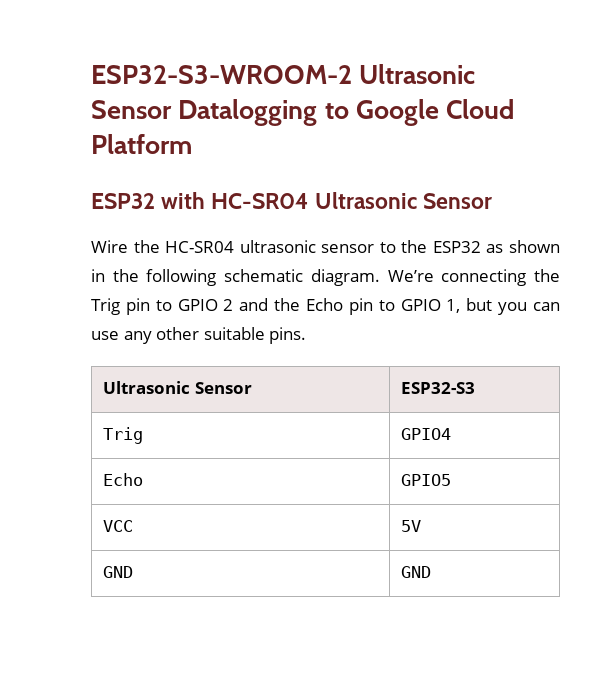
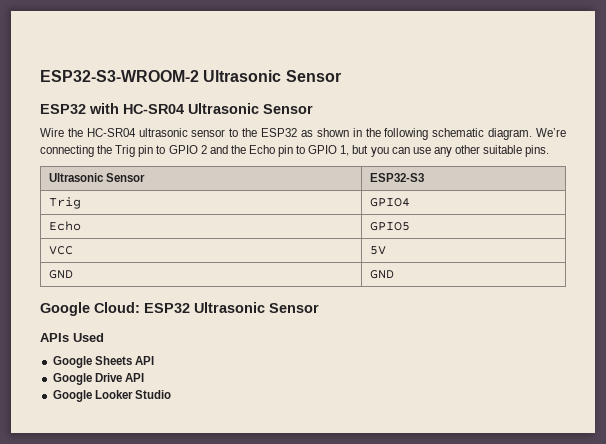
- ESP32-S3-WROOM-2 Ultrasonic Sensor Datalogging to Google Cloud Platform
+ ESP32-S3-WROOM-2 Ultrasonic Sensor
+ Google Cloud: ESP32 Ultrasonic Sensor
+ APIs Used
+ Google Sheets API
+ Google Drive API
+ Google Looker Studio

